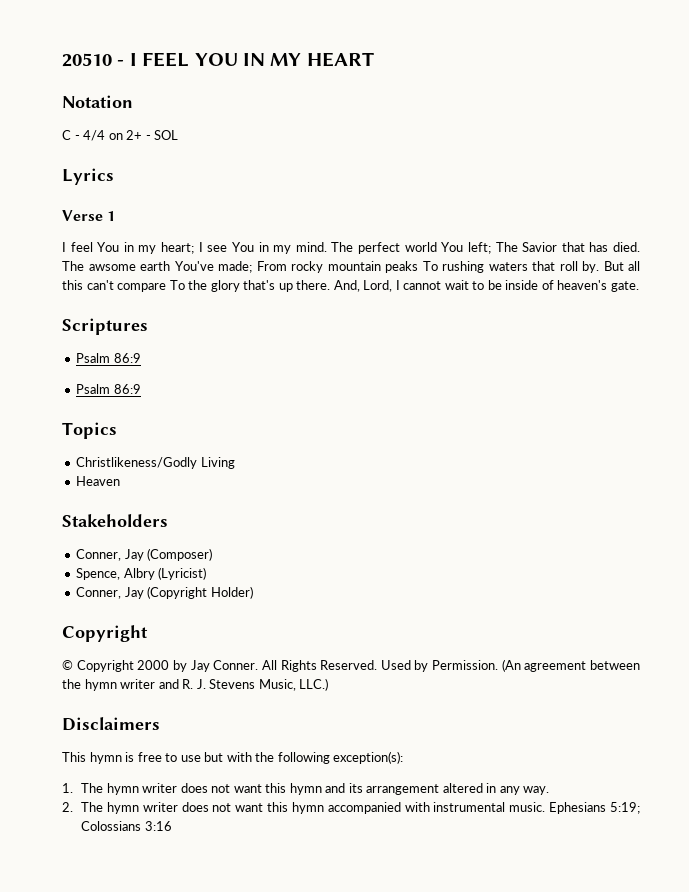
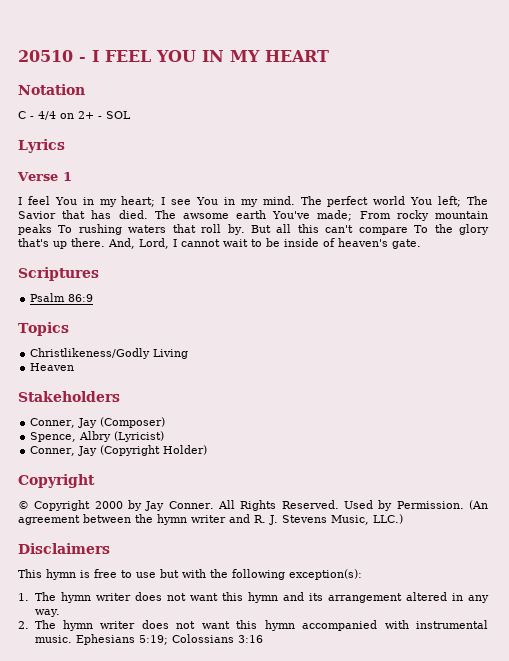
  Scriptures
- Psalm 86:9

